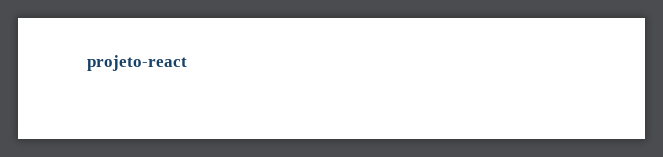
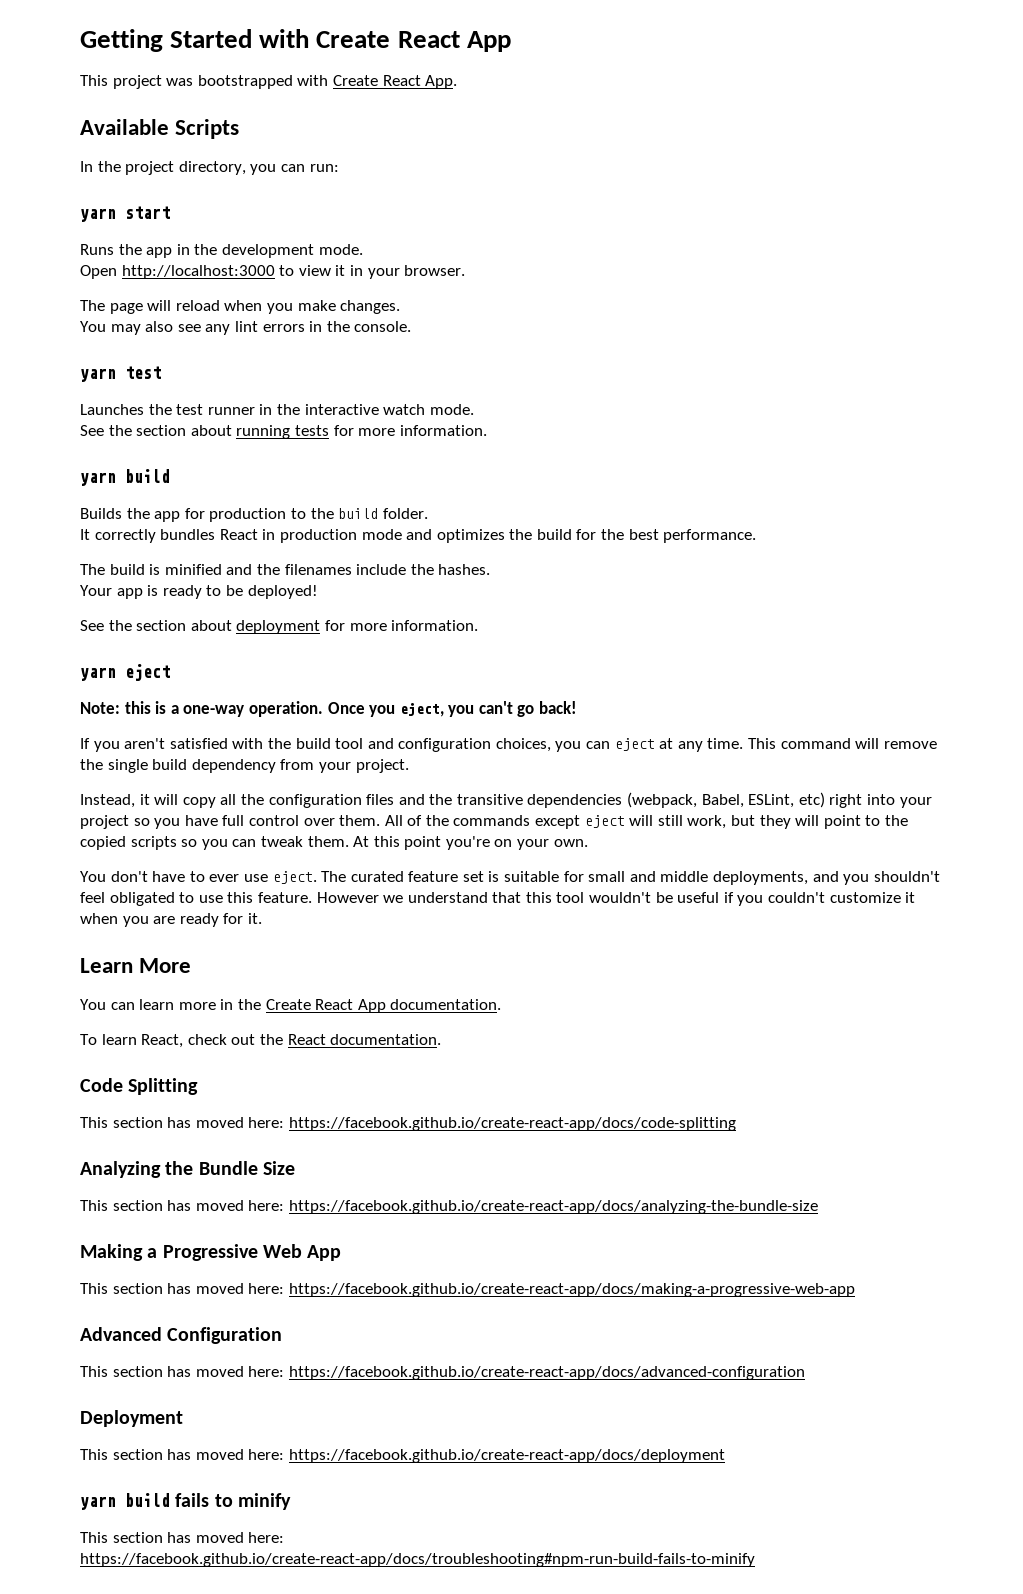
- projeto-react
+ Getting Started with Create React App
+ This project was bootstrapped with Create React App.
+ Available Scripts
+ In the project directory, you can run:
+ yarn start
+ Runs the app in the development mode.
+ Open http://localhost:3000 to view it in your browser.
+ The page will reload when you make changes.
+ You may also see any lint errors in the console.
+ yarn test
+ Launches the test runner in the interactive watch mode.
+ See the section about running tests for more information.
+ yarn build
+ Builds the app for production to the build folder.
+ It correctly bundles React in production mode and optimizes the build for the best performance.
+ The build is minified and the filenames include the hashes.
+ Your app is ready to be deployed!
+ See the section about deployment for more information.
+ yarn eject
+ Note: this is a one-way operation. Once you eject, you can't go back!
+ If you aren't satisfied with the build tool and configuration choices, you can eject at any time. This command will remove the single build dependency from your project.
+ Instead, it will copy all the configuration files and the transitive dependencies (webpack, Babel, ESLint, etc) right into your project so you have full control over them. All of the commands except eject will still work, but they will point to the copied scripts so you can tweak them. At this point you're on your own.
+ You don't have to ever use eject. The curated feature set is suitable for small and middle deployments, and you shouldn't feel obligated to use this feature. However we understand that this tool wouldn't be useful if you couldn't customize it when you are ready for it.
+ Learn More
+ You can learn more in the Create React App documentation.
+ To learn React, check out the React documentation.
+ Code Splitting
+ This section has moved here: https://facebook.github.io/create-react-app/docs/code-splitting
+ Analyzing the Bundle Size
+ This section has moved here: https://facebook.github.io/create-react-app/docs/analyzing-the-bundle-size
+ Making a Progressive Web App
+ This section has moved here: https://facebook.github.io/create-react-app/docs/making-a-progressive-web-app
+ Advanced Configuration
+ This section has moved here: https://facebook.github.io/create-react-app/docs/advanced-configuration
+ Deployment
+ This section has moved here: https://facebook.github.io/create-react-app/docs/deployment
+ yarn build fails to minify
+ This section has moved here: https://facebook.github.io/create-react-app/docs/troubleshooting#npm-run-build-fails-to-minify

